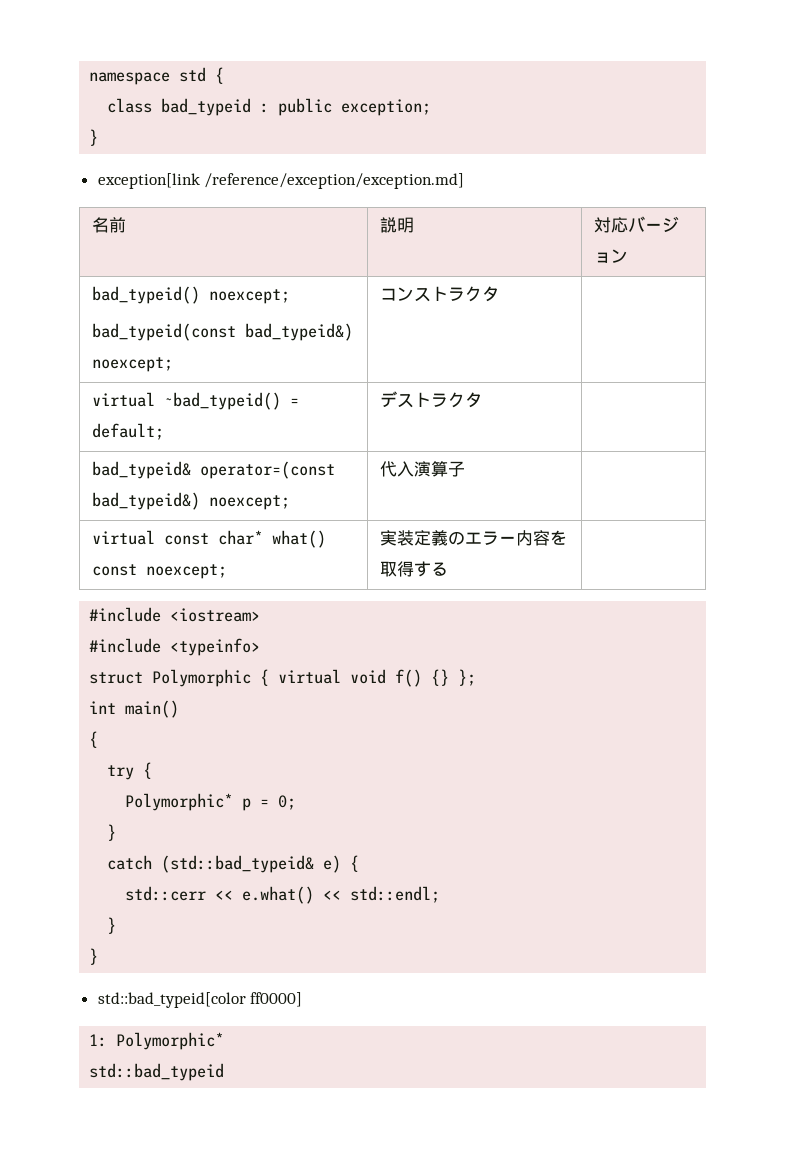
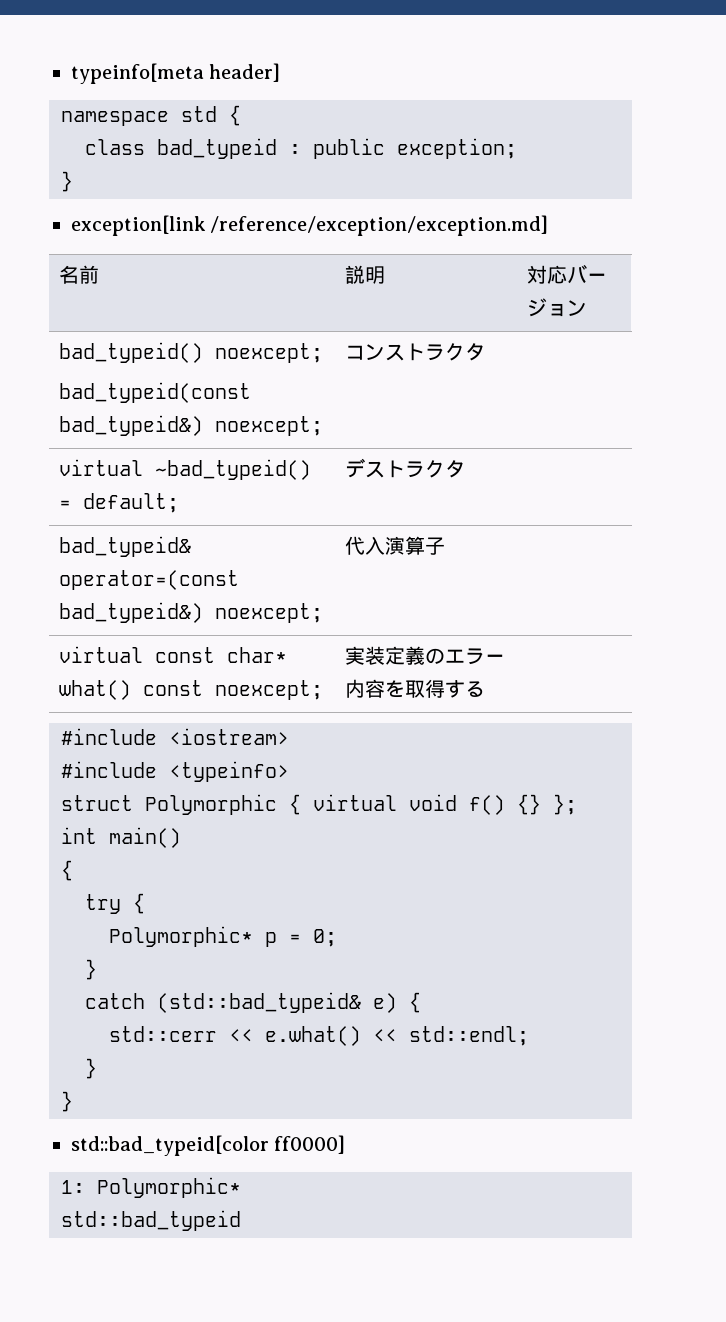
+ typeinfo[meta header]

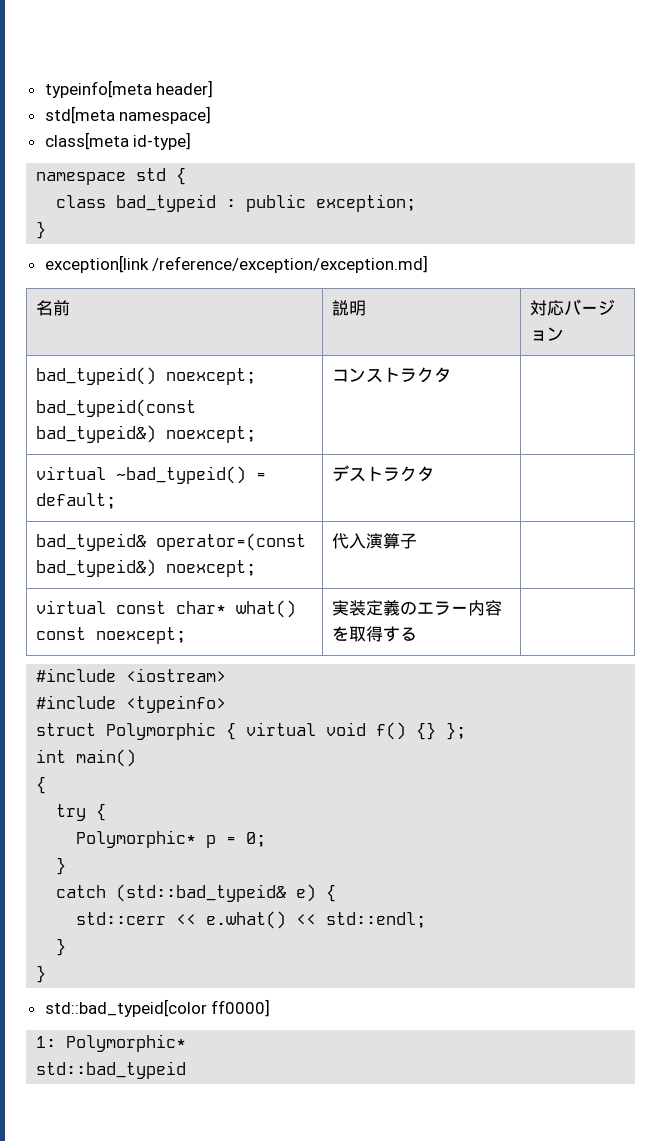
+ std[meta namespace]
+ class[meta id-type]

